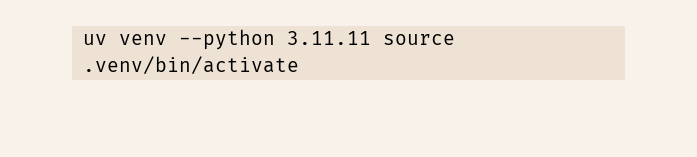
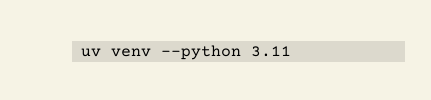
- uv venv --python 3.11.11 source .venv/bin/activate
+ uv venv --python 3.11

